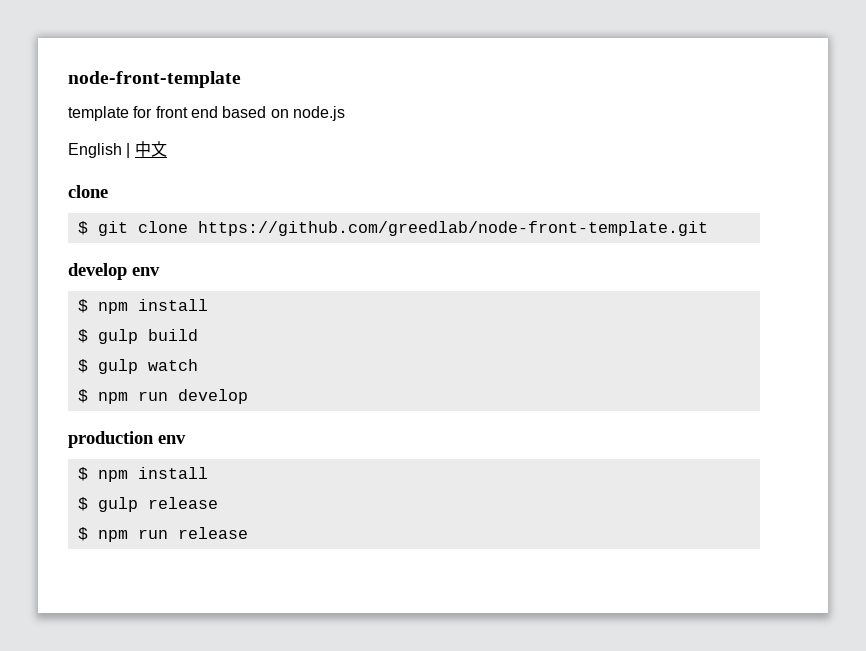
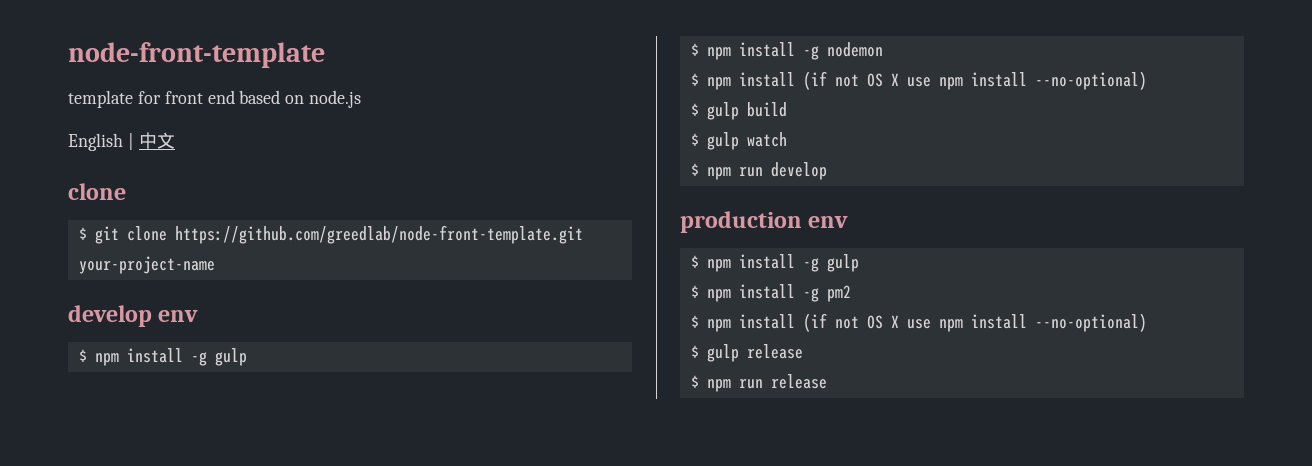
- $ git clone https://github.com/greedlab/node-front-template.git
+ $ git clone https://github.com/greedlab/node-front-template.git your-project-name
  develop env
- $ npm install
+ $ npm install -g gulp
+ $ npm install -g nodemon
+ $ npm install (if not OS X use npm install --no-optional)
  production env
- $ npm install
+ $ npm install -g gulp
+ $ npm install -g pm2
+ $ npm install (if not OS X use npm install --no-optional)

